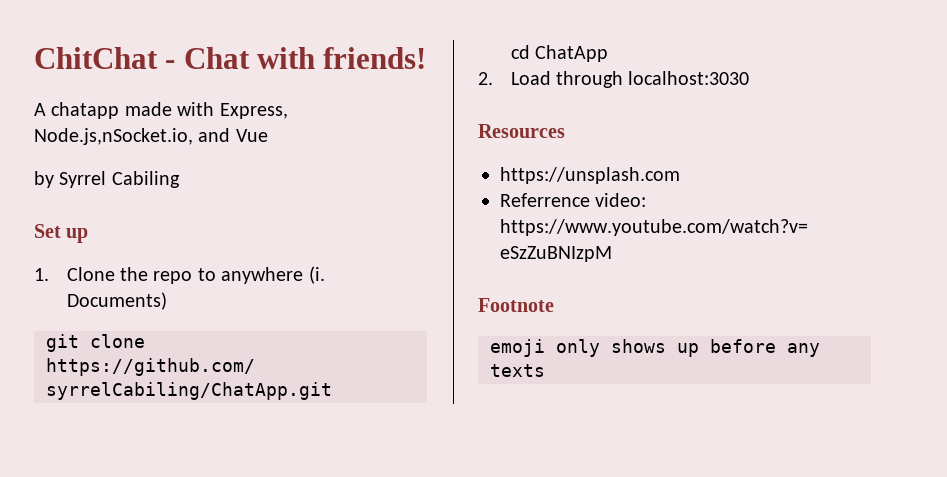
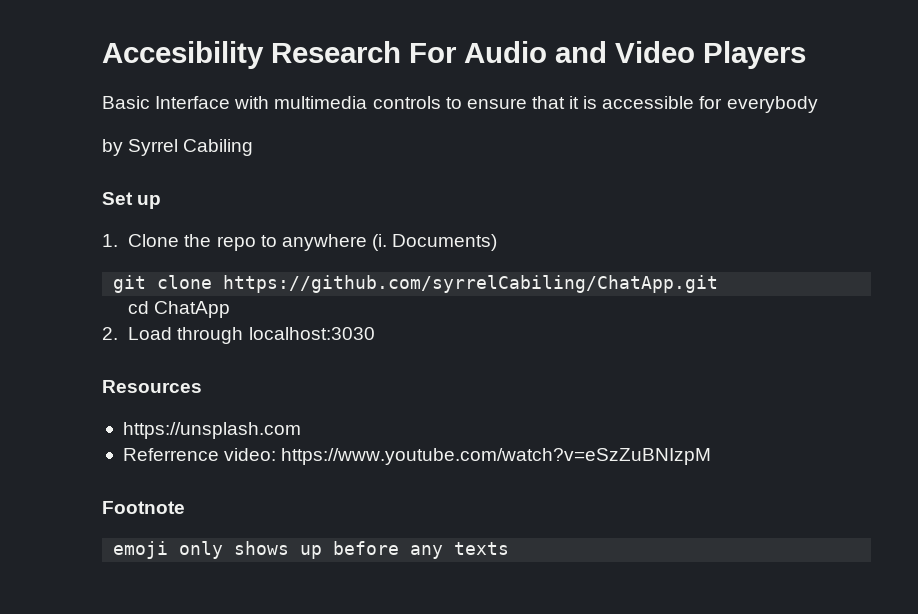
- ChitChat - Chat with friends!
- A chatapp made with Express, Node.js,nSocket.io, and Vue
+ Accesibility Research For Audio and Video Players
+ Basic Interface with multimedia controls to ensure that it is accessible for everybody

